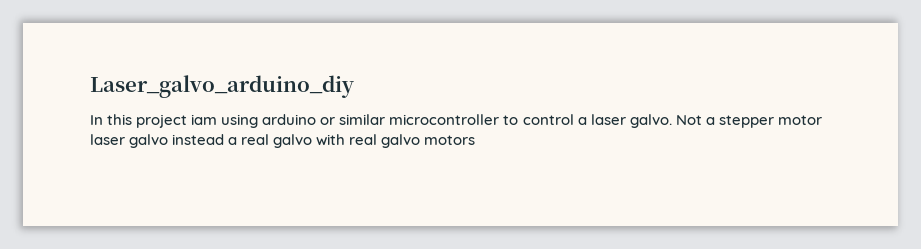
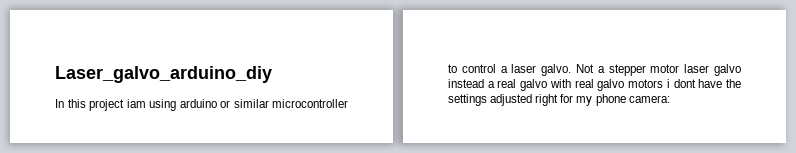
- Not a stepper motor laser galvo instead a real galvo with real galvo motors
+ Not a stepper motor laser galvo instead a real galvo with real galvo motors i dont have the settings adjusted right for my phone camera:

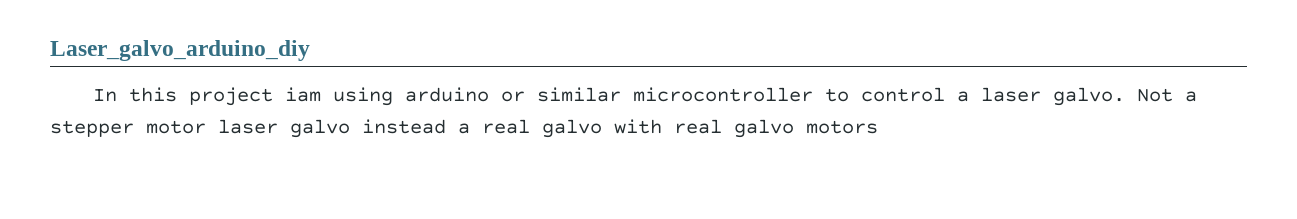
- Not a stepper motor laser galvo instead a real galvo with real galvo motors i dont have the settings adjusted right for my phone camera:
+ Not a stepper motor laser galvo instead a real galvo with real galvo motors

